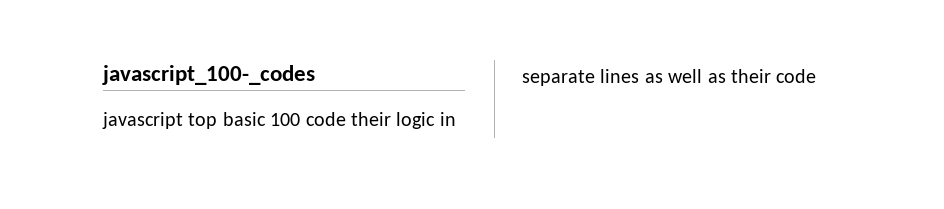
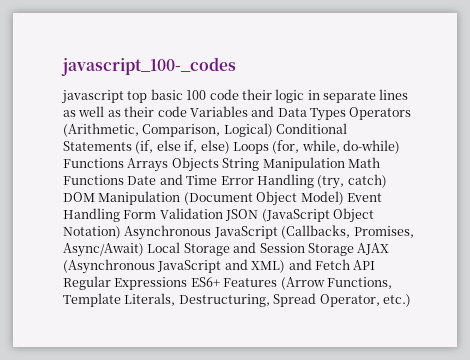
- javascript top basic 100 code their logic in separate lines as well as their code
+ javascript top basic 100 code their logic in separate lines as well as their code Variables and Data Types Operators (Arithmetic, Comparison, Logical) Conditional Statements (if, else if, else) Loops (for, while, do-while) Functions Arrays Objects String Manipulation Math Functions Date and Time Error Handling (try, catch) DOM Manipulation (Document Object Model) Event Handling Form Validation JSON (JavaScript Object Notation) Asynchronous JavaScript (Callbacks, Promises, Async/Await) Local Storage and Session Storage AJAX (Asynchronous JavaScript and XML) and Fetch API Regular Expressions ES6+ Features (Arrow Functions, Template Literals, Destructuring, Spread Operator, etc.)

